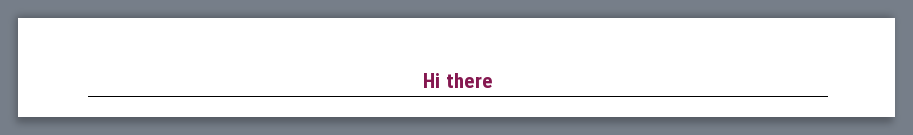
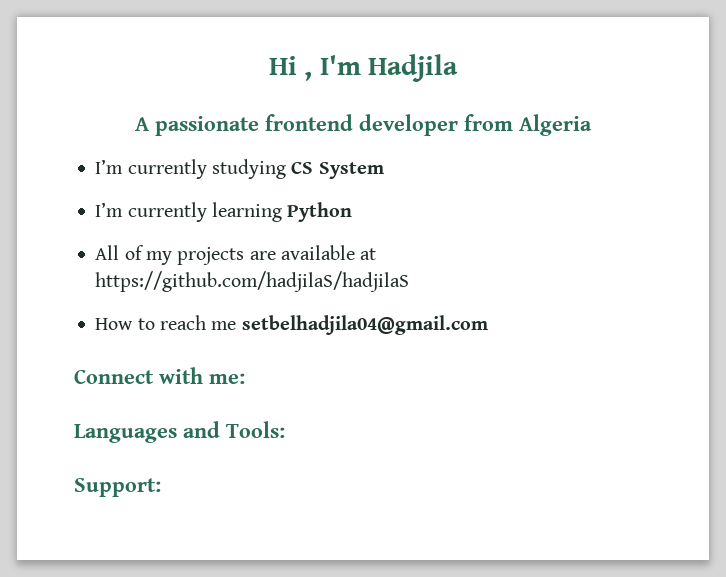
- Hi there
+ Hi , I'm Hadjila
+ A passionate frontend developer from Algeria
+ I’m currently studying CS System
+ I’m currently learning Python
+ All of my projects are available at https://github.com/hadjilaS/hadjilaS
+ How to reach me setbelhadjila04@gmail.com
+ Connect with me:
+ Languages and Tools:
+ Support:

